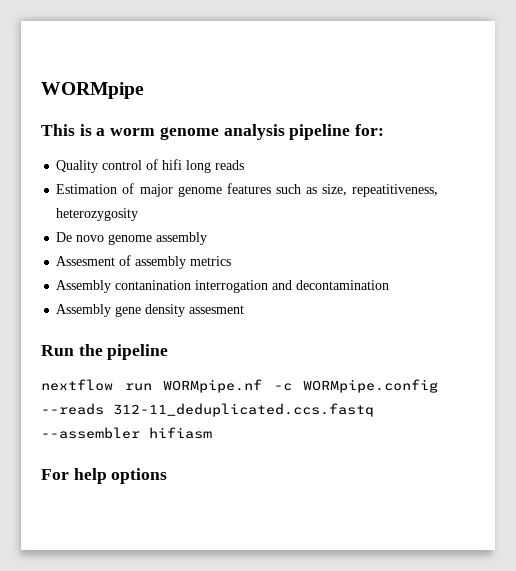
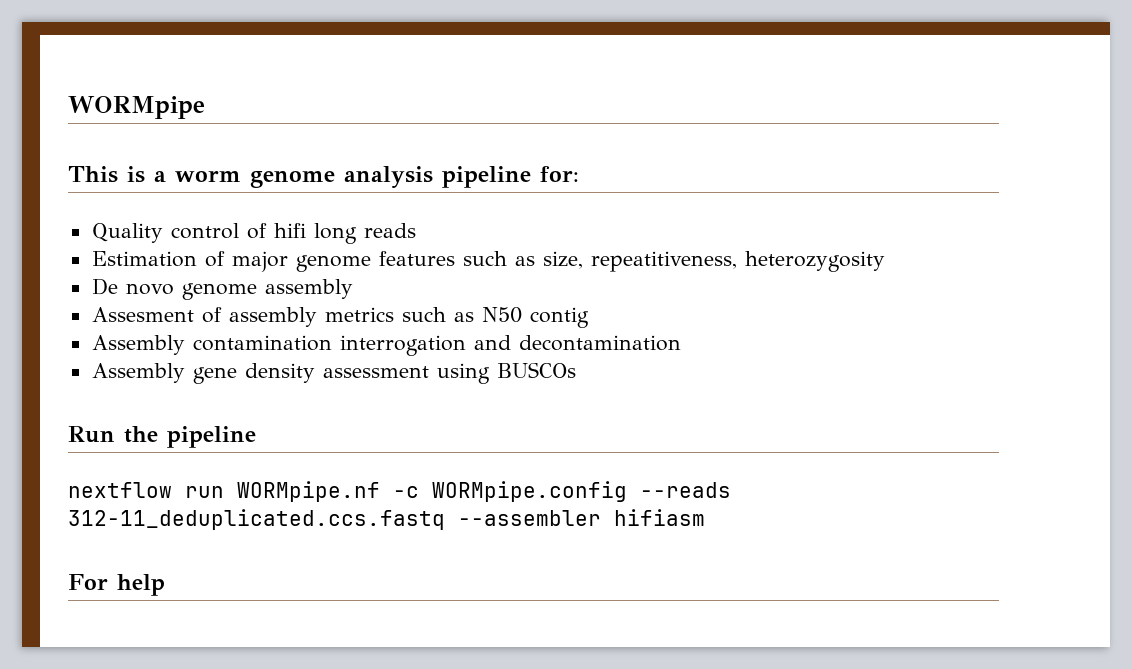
- Assesment of assembly metrics
- Assembly contanination interrogation and decontamination
+ Assesment of assembly metrics such as N50 contig
+ Assembly contamination interrogation and decontamination
- Assembly gene density assesment
+ Assembly gene density assessment using BUSCOs
- For help options
+ For help

